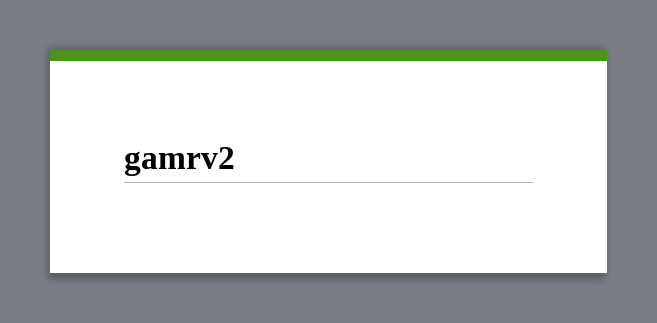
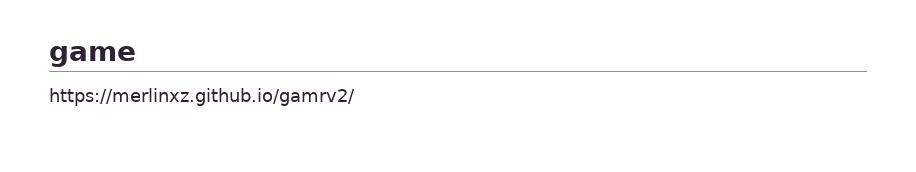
- gamrv2
+ game
+ https://merlinxz.github.io/gamrv2/

